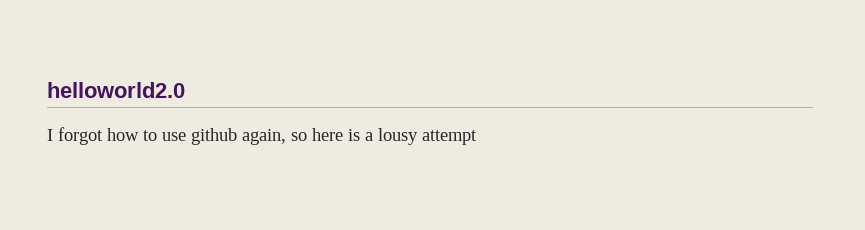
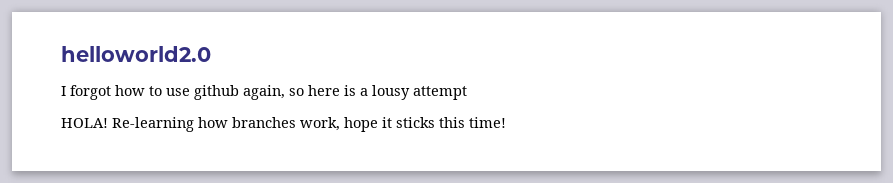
+ HOLA! Re-learning how branches work, hope it sticks this time!

